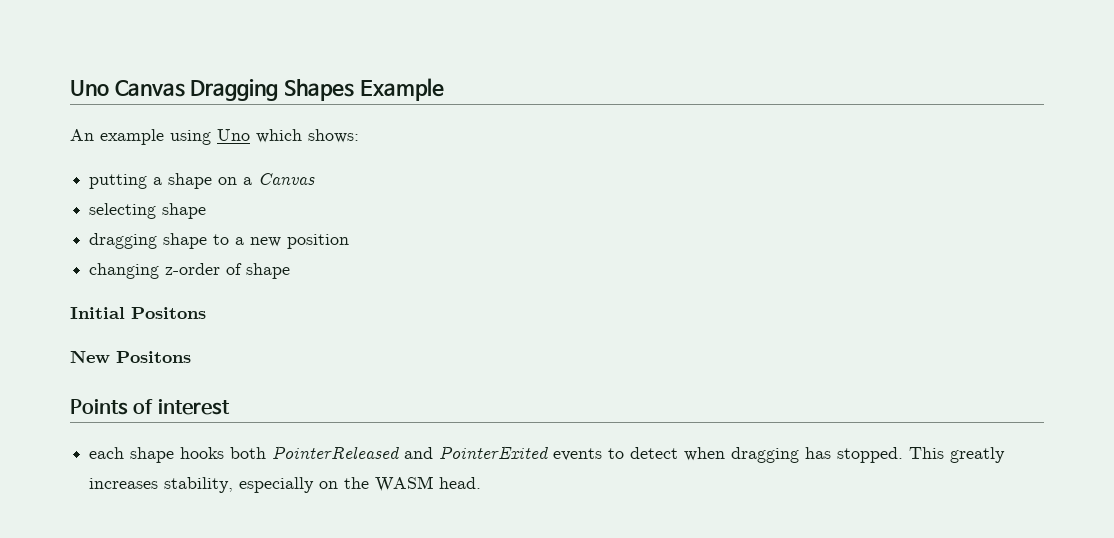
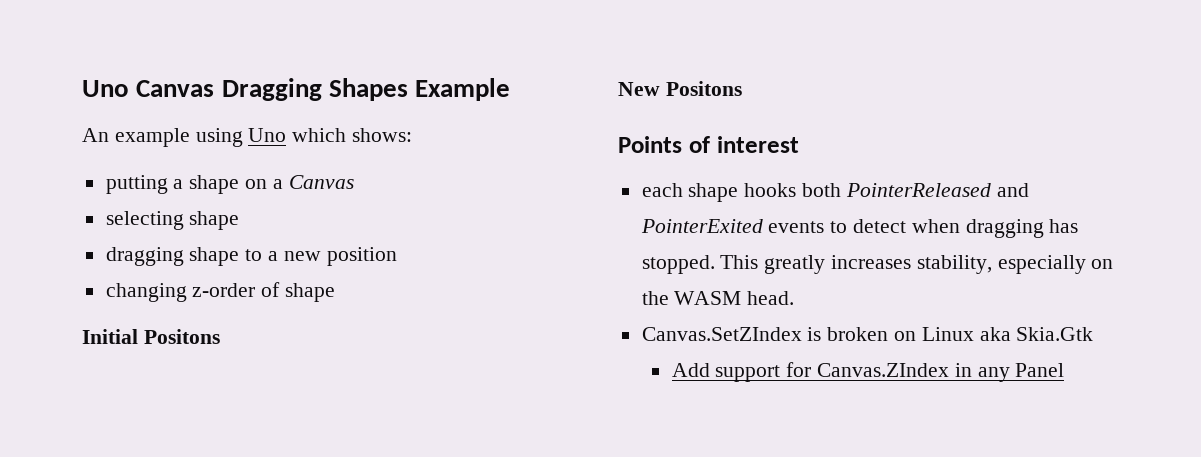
+ Canvas.SetZIndex is broken on Linux aka Skia.Gtk
+ Add support for Canvas.ZIndex in any Panel

